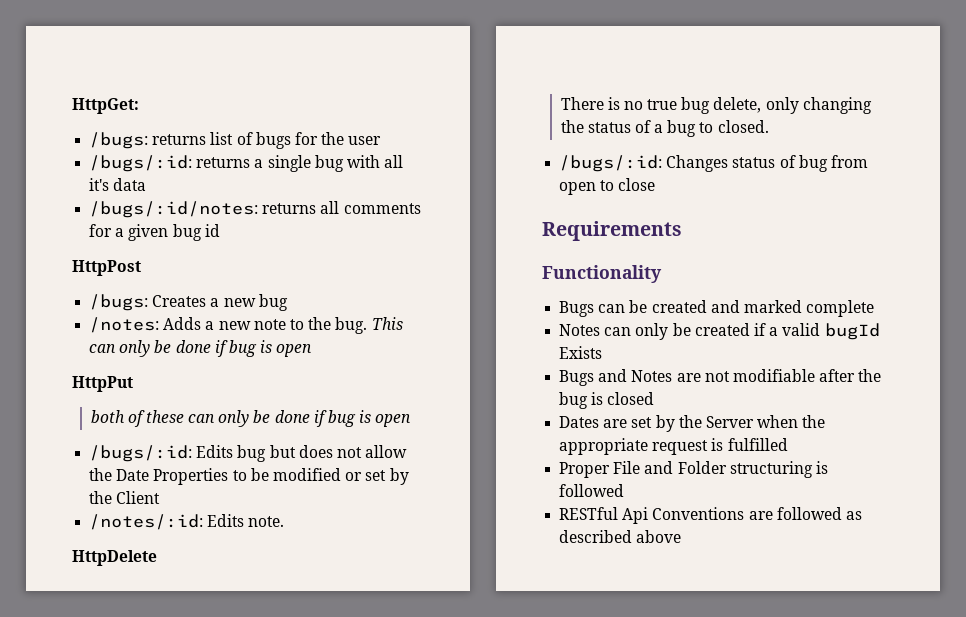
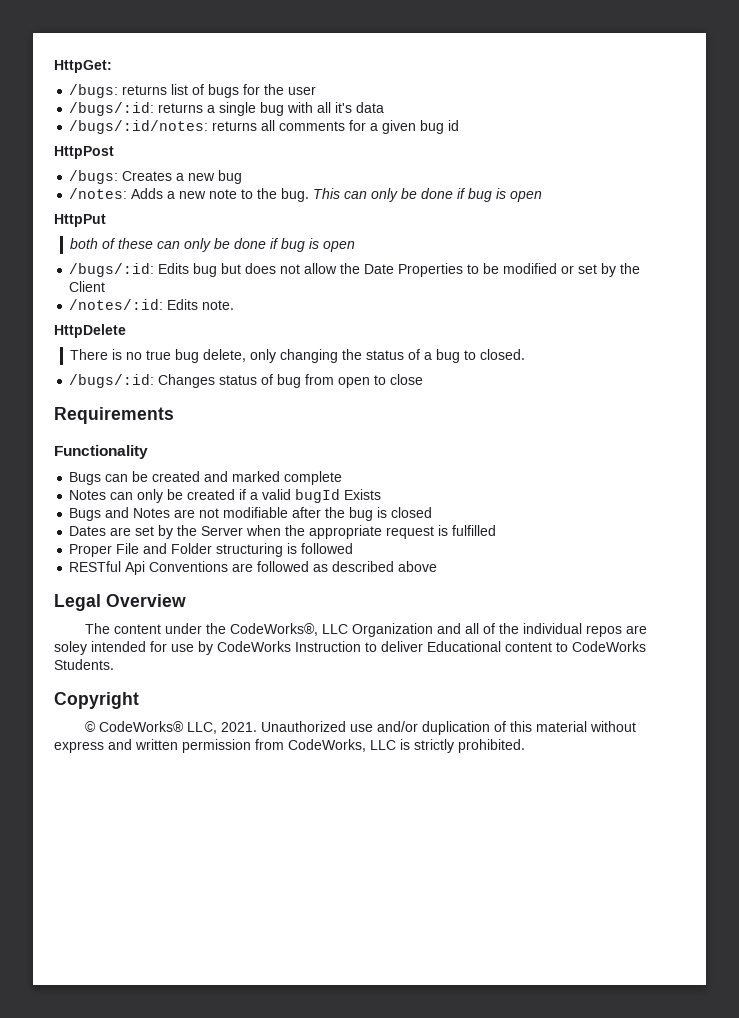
+ Legal Overview
+ The content under the CodeWorks®, LLC Organization and all of the individual repos are soley intended for use by CodeWorks Instruction to deliver Educational content to CodeWorks Students.
+ Copyright
+ © CodeWorks® LLC, 2021. Unauthorized use and/or duplication of this material without express and written permission from CodeWorks, LLC is strictly prohibited.

